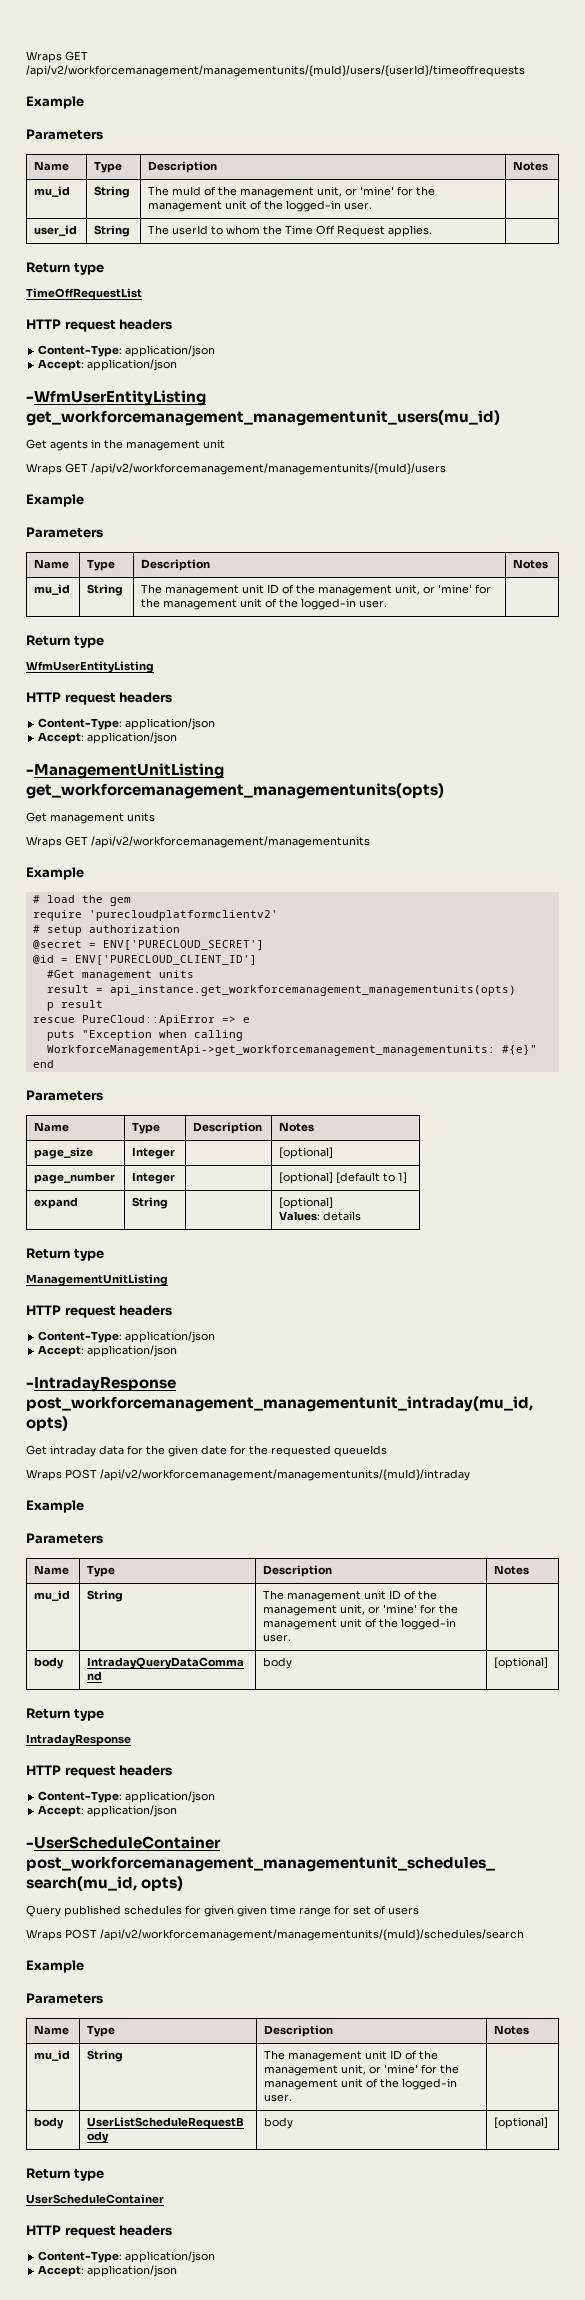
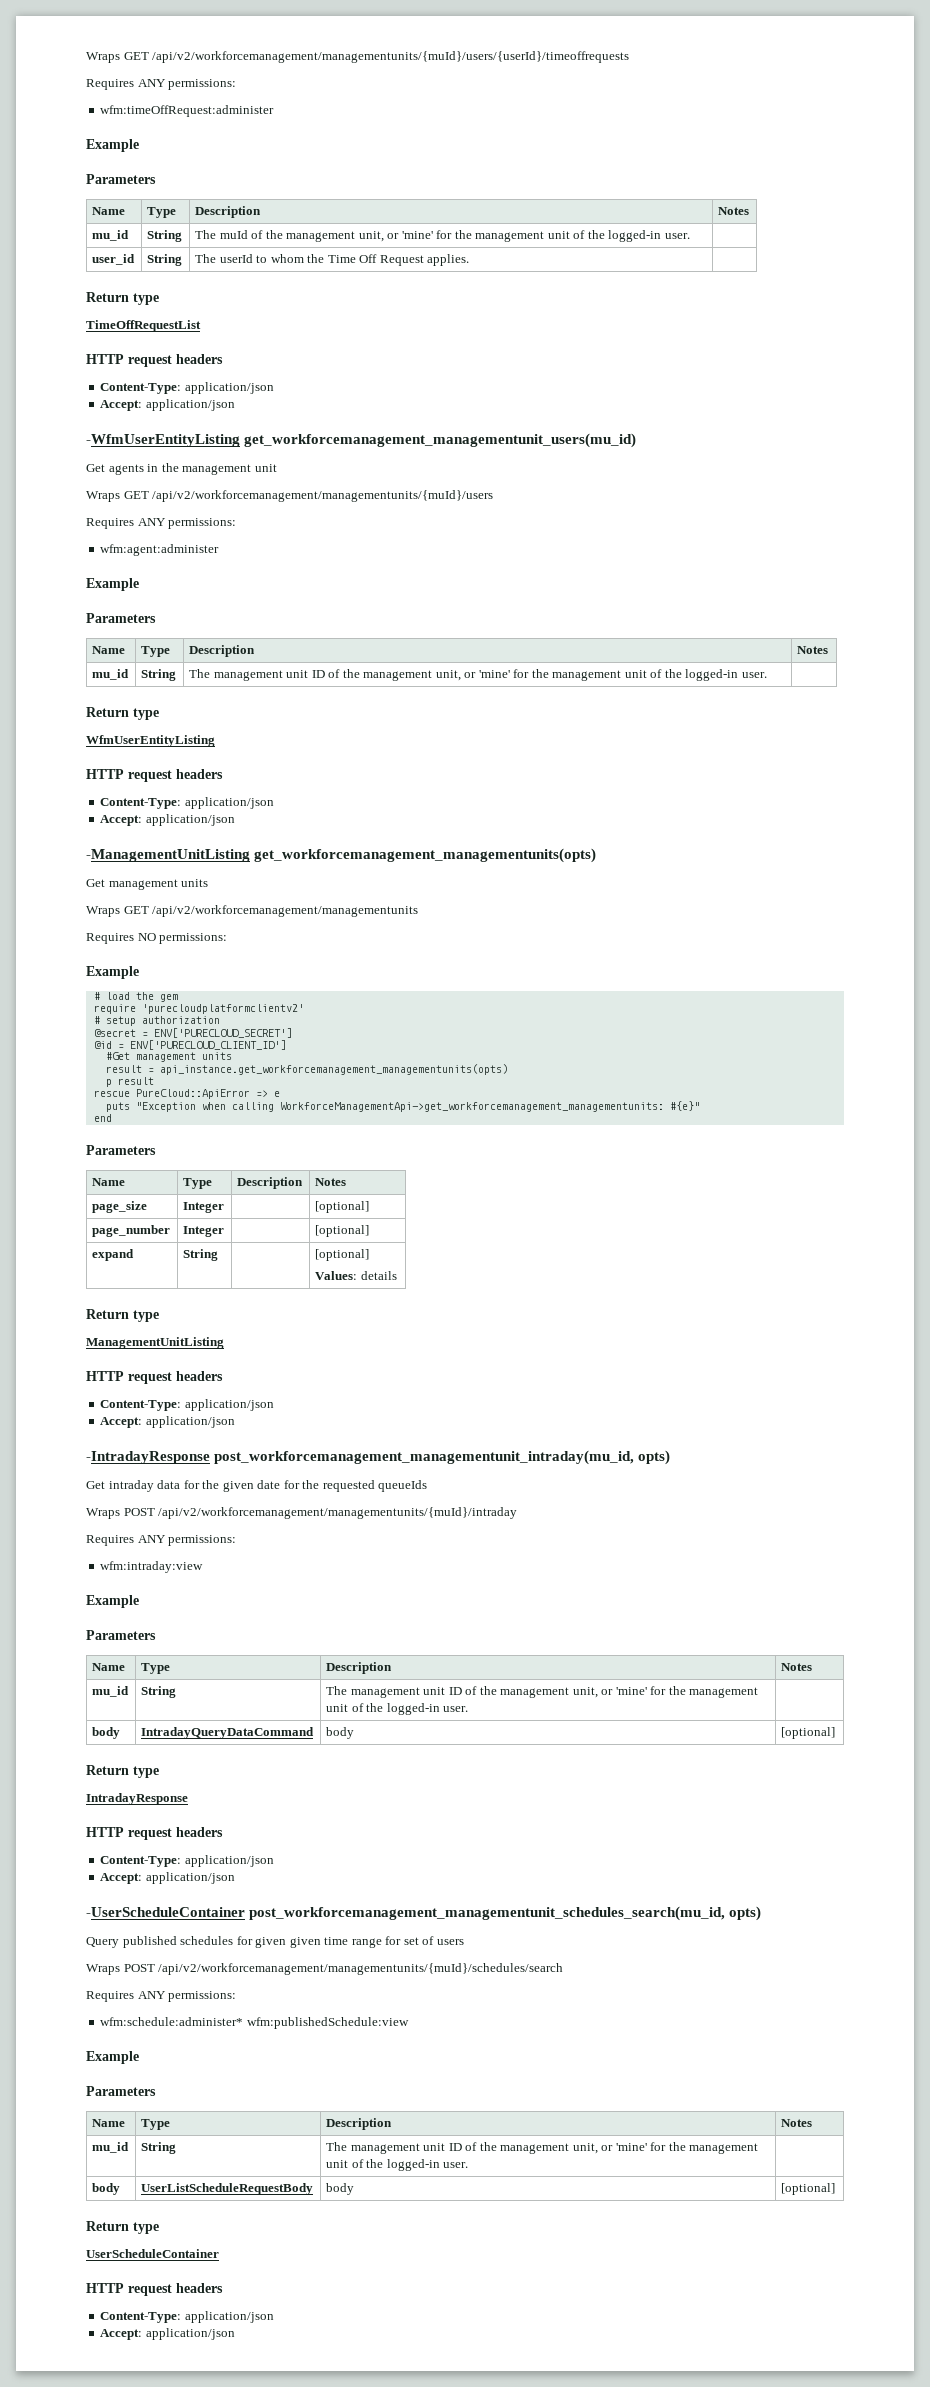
  Wraps GET /api/v2/workforcemanagement/managementunits/{muId}/users/{userId}/timeoffrequests
+ Requires ANY permissions:
+ wfm:timeOffRequest:administer
  Wraps GET /api/v2/workforcemanagement/managementunits/{muId}/users
+ Requires ANY permissions:
+ wfm:agent:administer
+ Requires NO permissions:
- page_number | Integer | | [optional] [default to 1]
+ page_number | Integer | | [optional]
  Wraps POST /api/v2/workforcemanagement/managementunits/{muId}/intraday
+ Requires ANY permissions:
+ wfm:intraday:view
  Wraps POST /api/v2/workforcemanagement/managementunits/{muId}/schedules/search
+ Requires ANY permissions:
+ wfm:schedule:administer* wfm:publishedSchedule:view

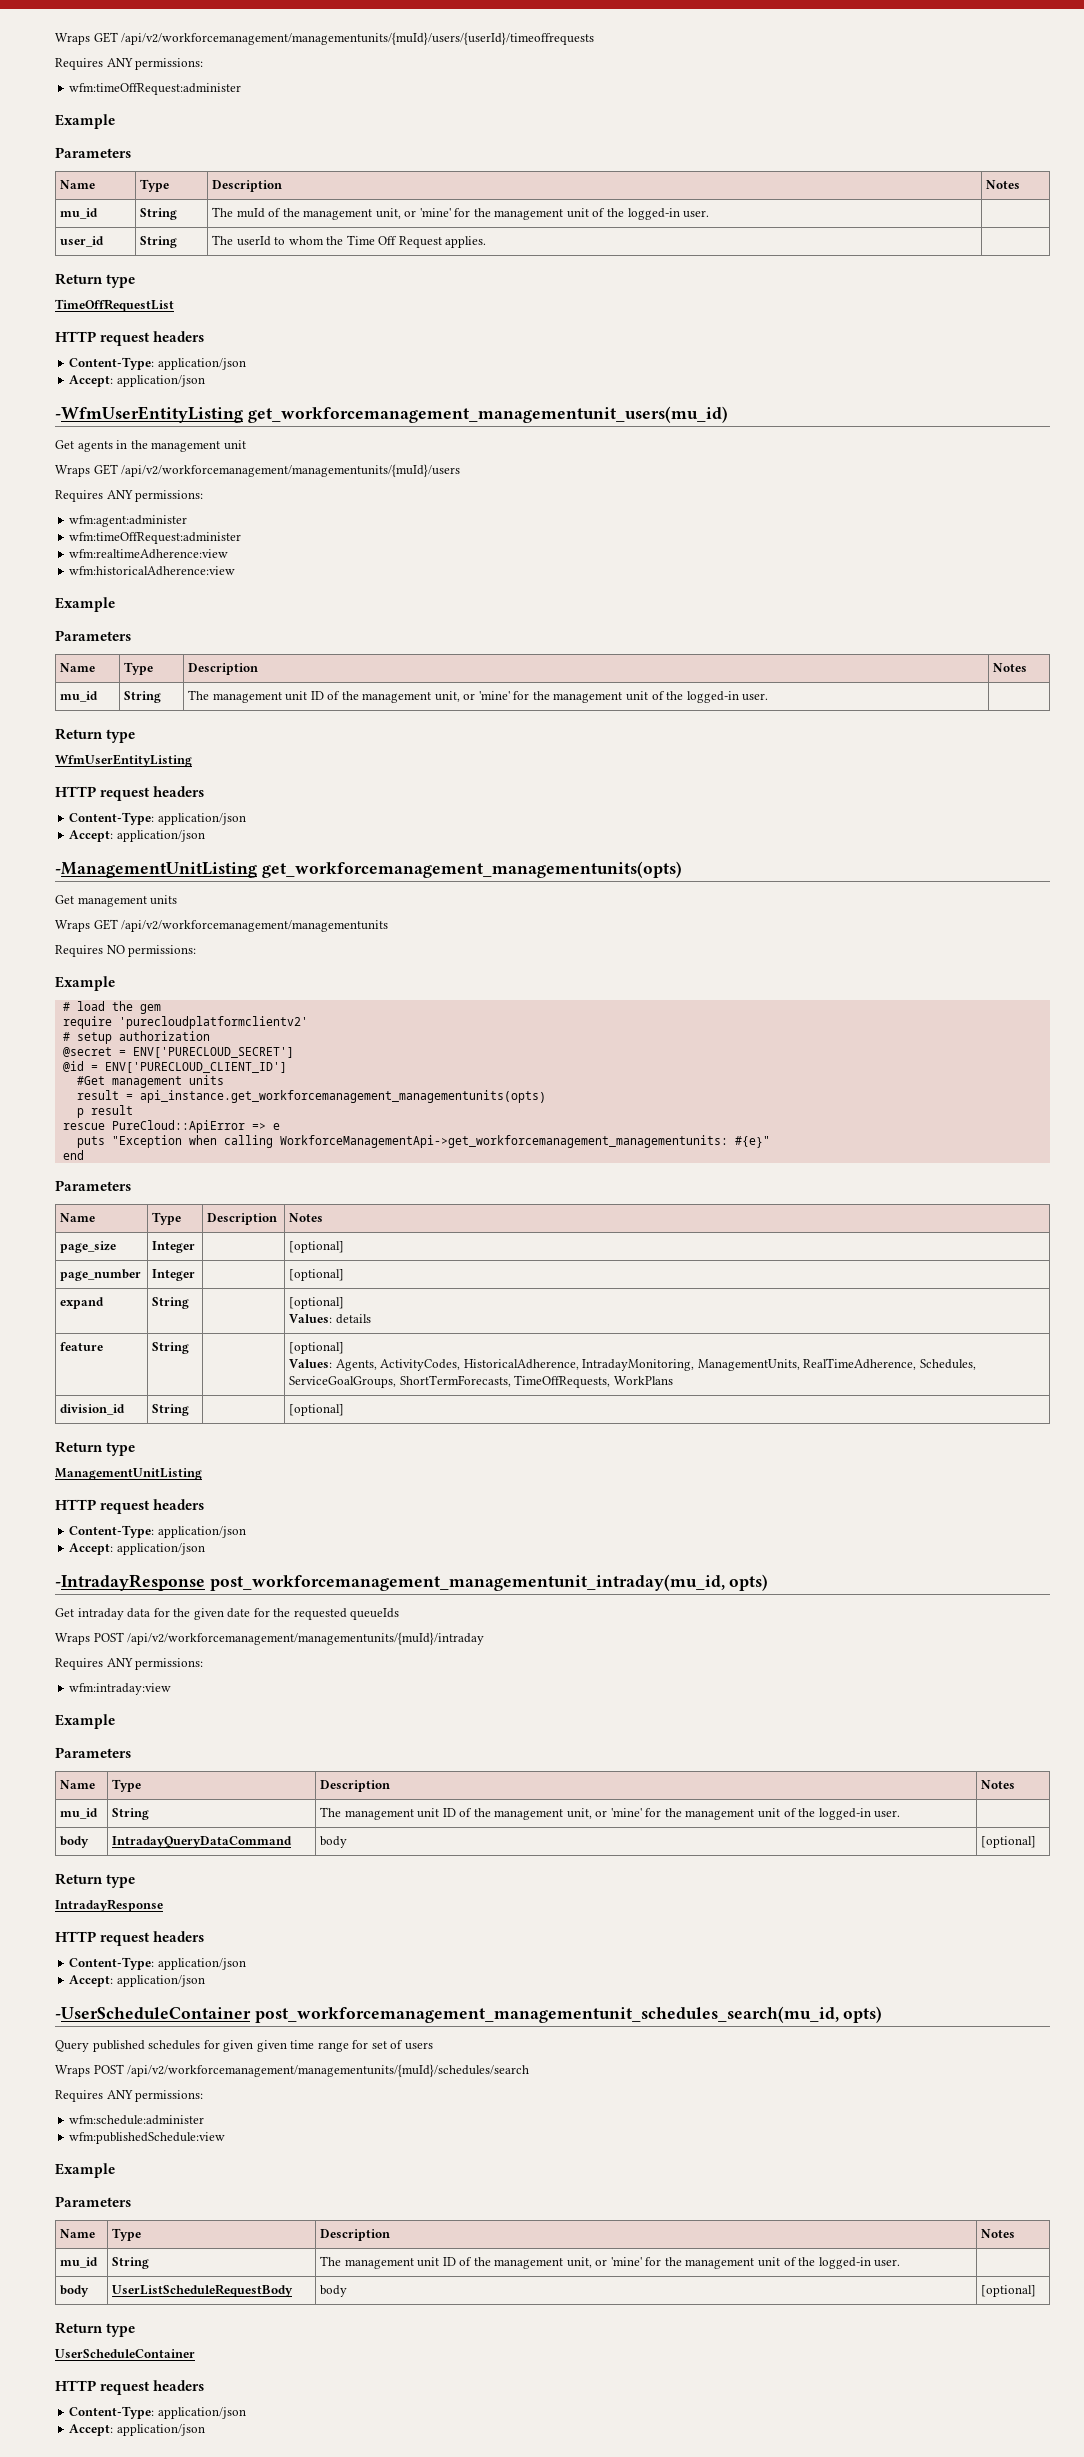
  wfm:agent:administer
+ wfm:timeOffRequest:administer
+ wfm:realtimeAdherence:view
+ wfm:historicalAdherence:view
+ feature | String | | [optional]
+ Values: Agents, ActivityCodes, HistoricalAdherence, IntradayMonitoring, ManagementUnits, RealTimeAdherence, Schedules, ServiceGoalGroups, ShortTermForecasts, TimeOffRequests, WorkPlans
+ division_id | String | | [optional]
- wfm:schedule:administer* wfm:publishedSchedule:view
+ wfm:schedule:administer
+ wfm:publishedSchedule:view

